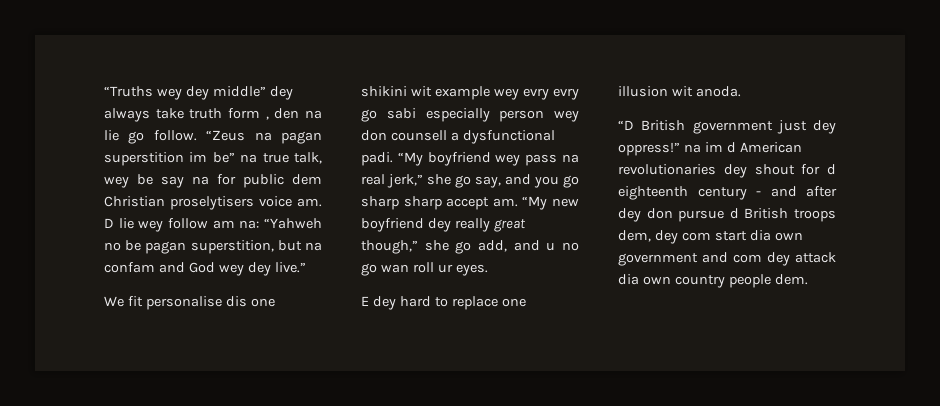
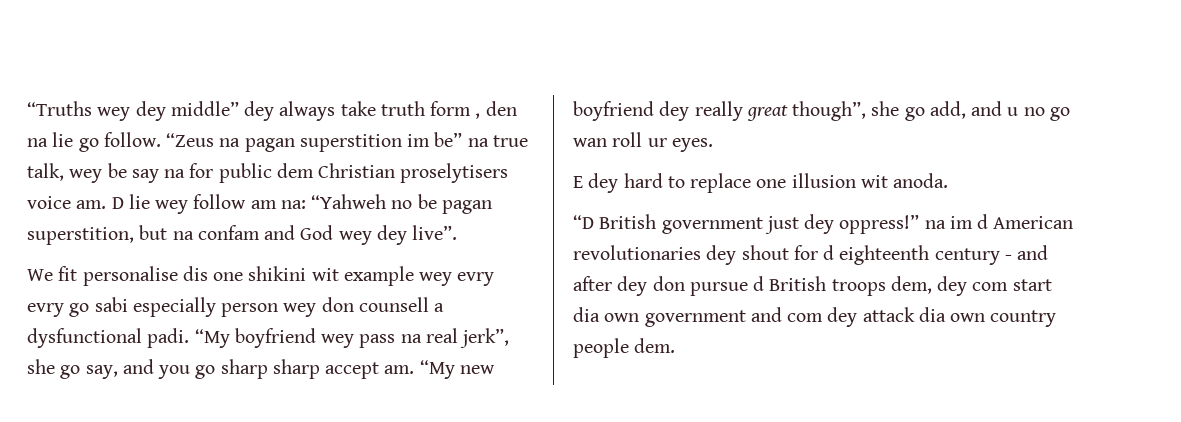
- D lie wey follow am na: “Yahweh no be pagan superstition, but na confam and God wey dey live.”
+ D lie wey follow am na: “Yahweh no be pagan superstition, but na confam and God wey dey live”.
- “My boyfriend wey pass na real jerk,” she go say, and you go sharp sharp accept am.
+ “My boyfriend wey pass na real jerk”, she go say, and you go sharp sharp accept am.
- “My new boyfriend dey really great though,” she go add, and u no go wan roll ur eyes.
+ “My new boyfriend dey really great though”, she go add, and u no go wan roll ur eyes.

